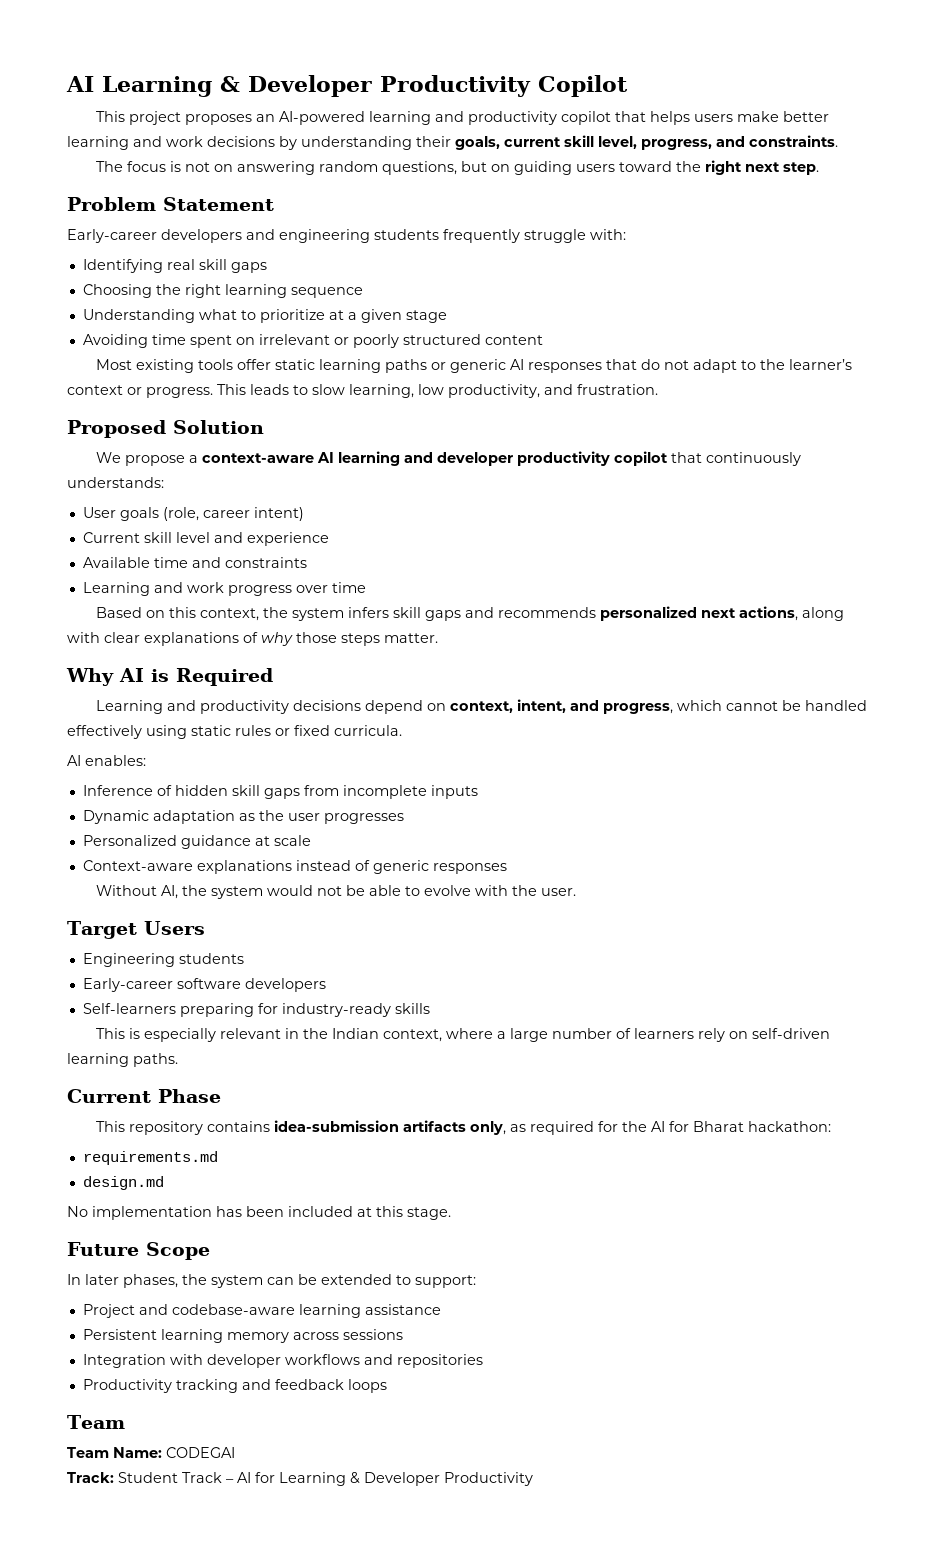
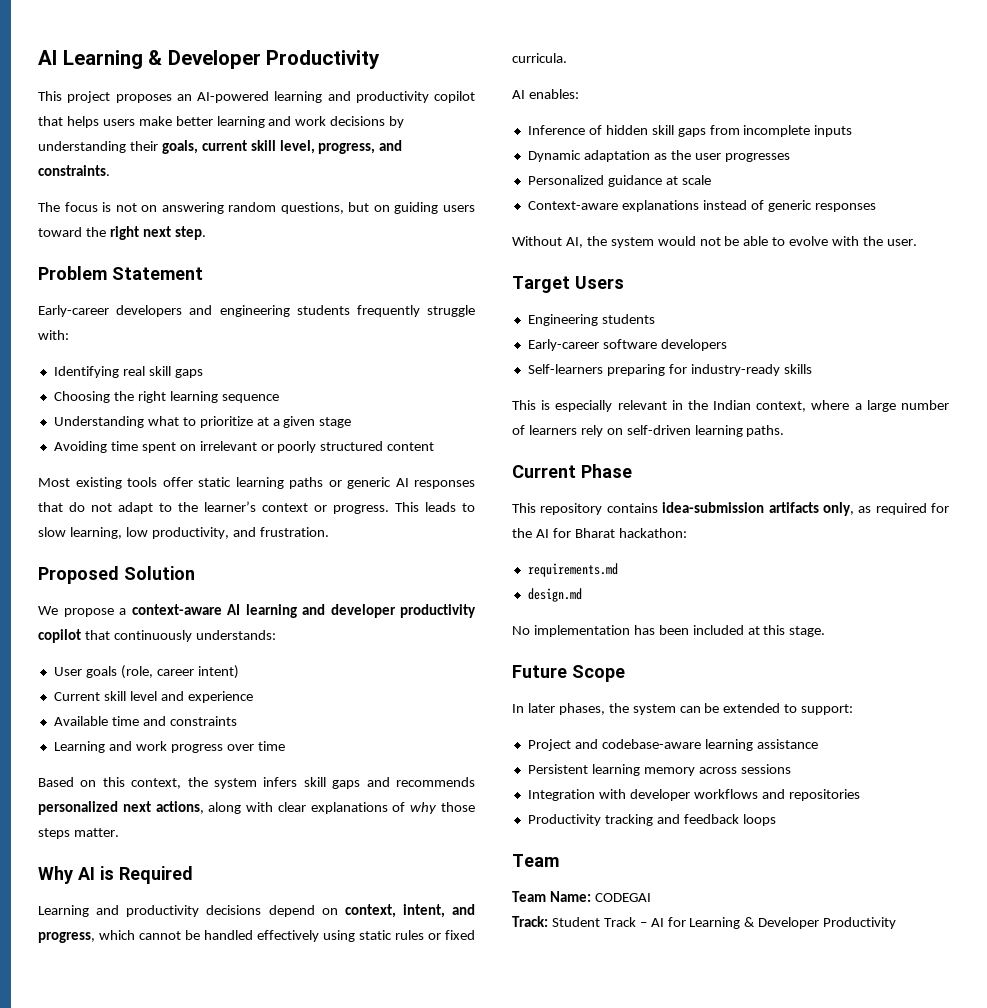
- AI Learning & Developer Productivity Copilot
+ AI Learning & Developer Productivity

